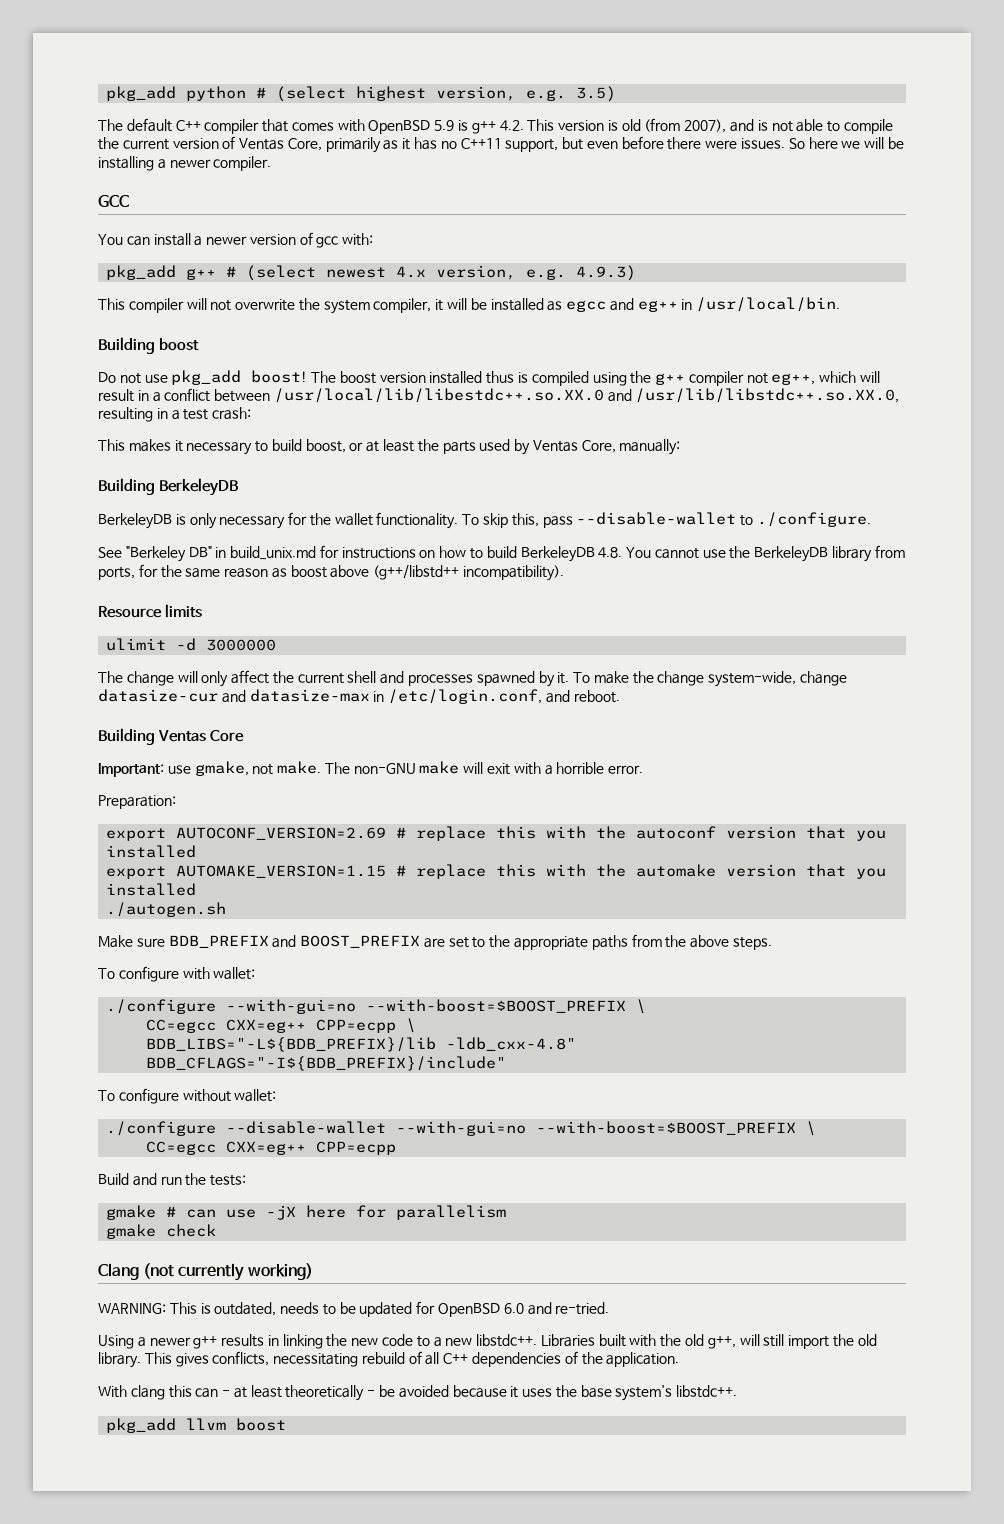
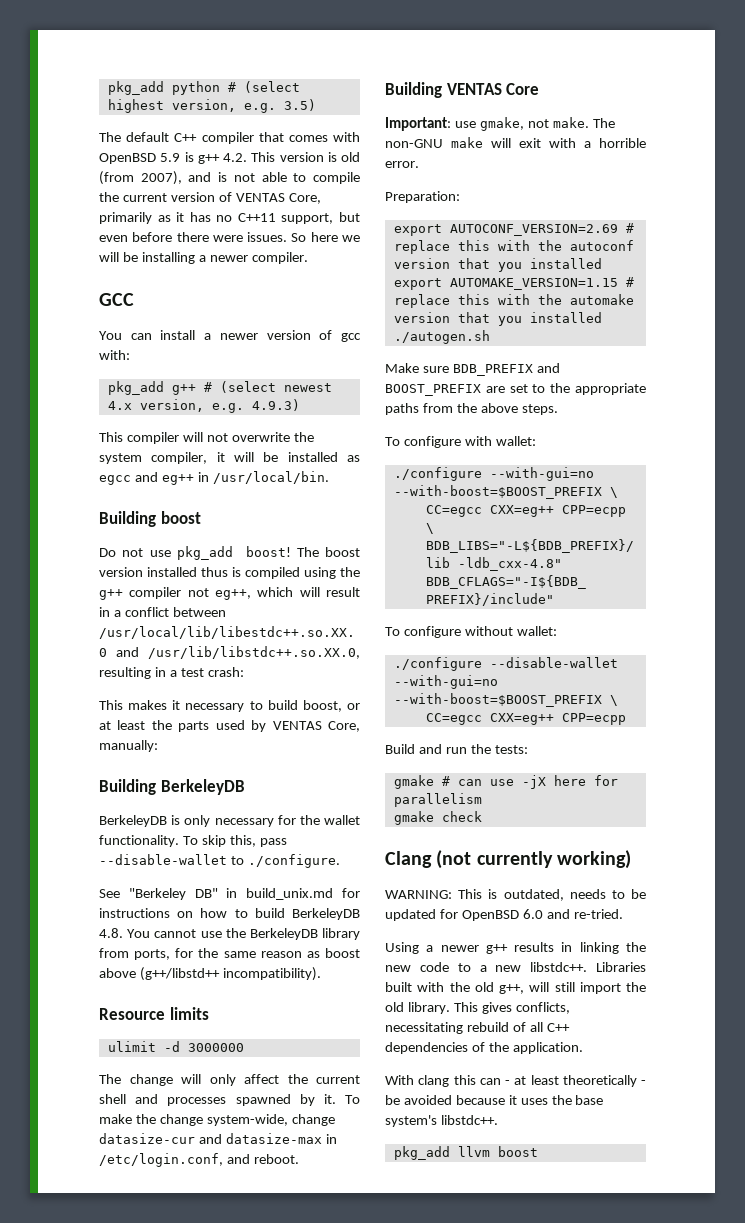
- The default C++ compiler that comes with OpenBSD 5.9 is g++ 4.2. This version is old (from 2007), and is not able to compile the current version of Ventas Core, primarily as it has no C++11 support, but even before there were issues.
+ The default C++ compiler that comes with OpenBSD 5.9 is g++ 4.2. This version is old (from 2007), and is not able to compile the current version of VENTAS Core, primarily as it has no C++11 support, but even before there were issues.
- This makes it necessary to build boost, or at least the parts used by Ventas Core, manually:
+ This makes it necessary to build boost, or at least the parts used by VENTAS Core, manually:
- Building Ventas Core
+ Building VENTAS Core

